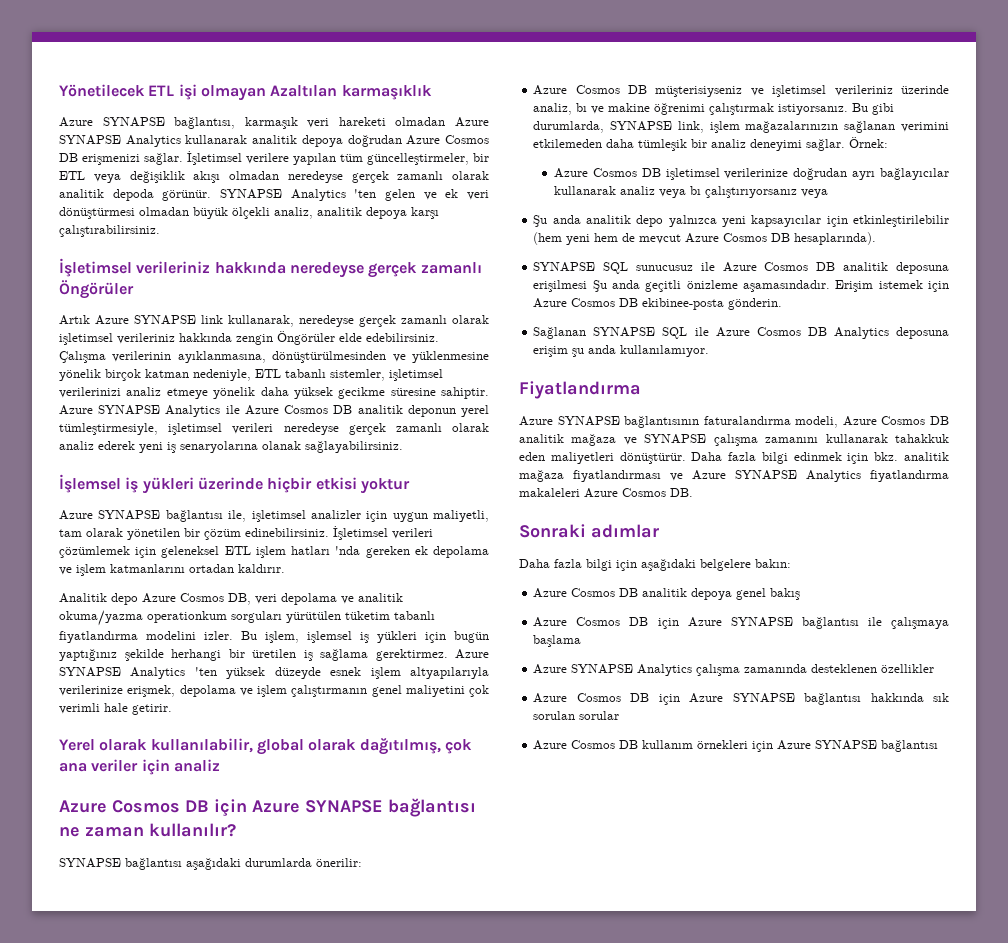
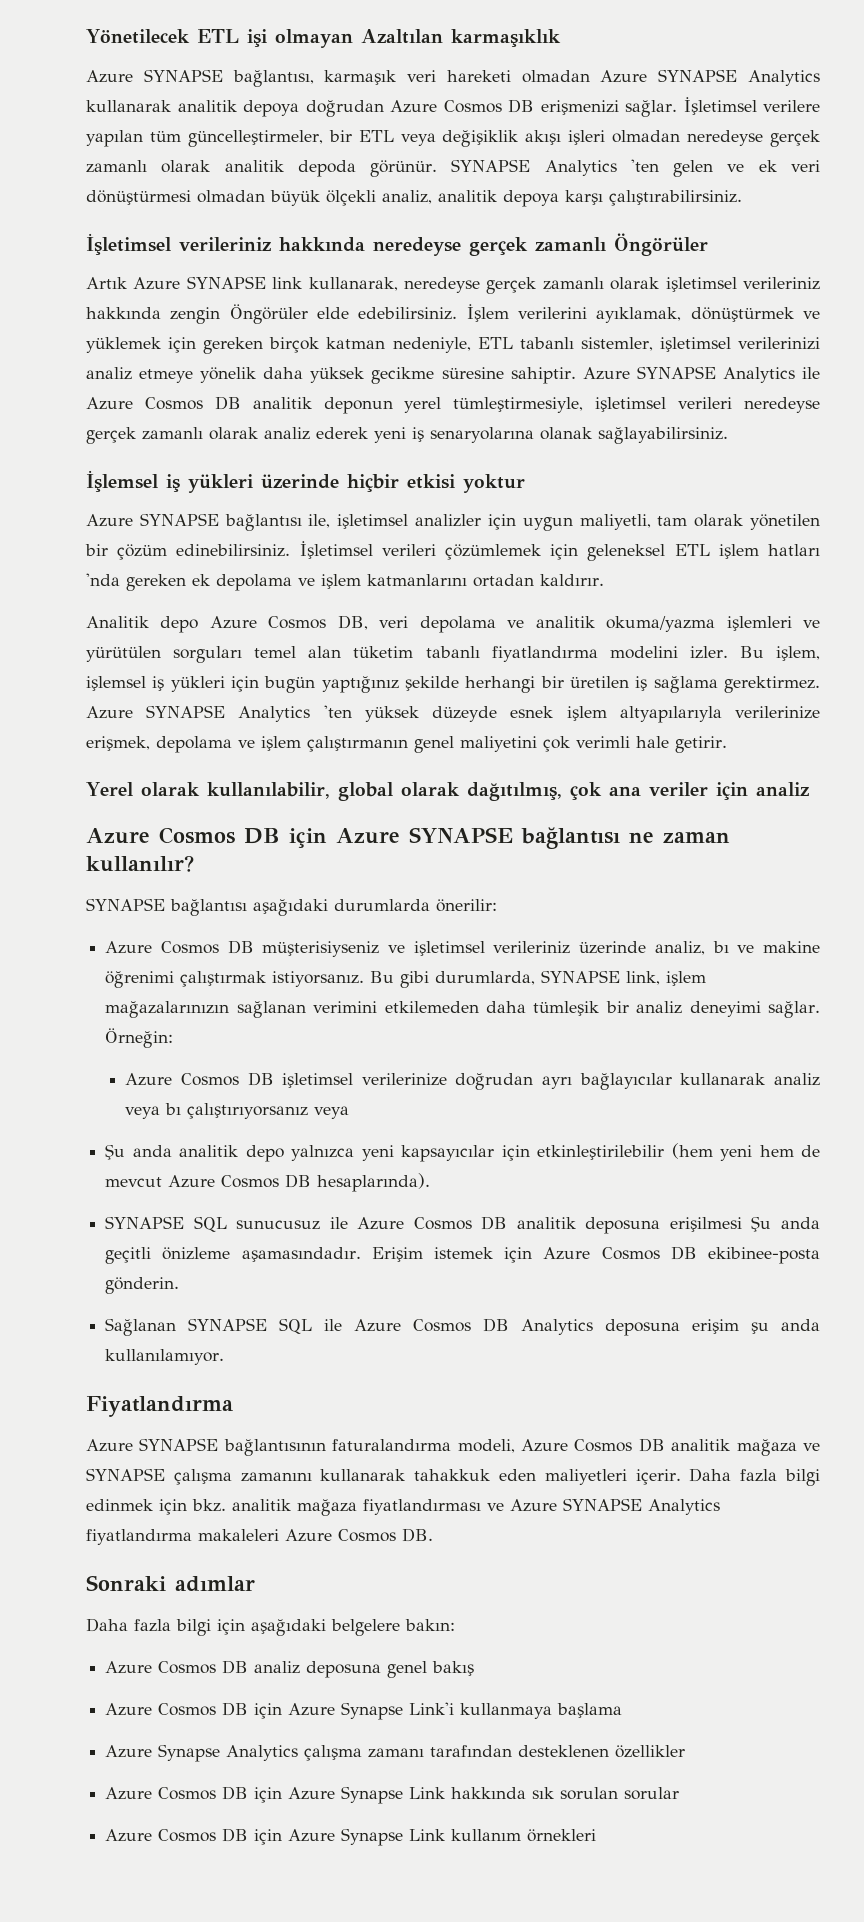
- İşletimsel verilere yapılan tüm güncelleştirmeler, bir ETL veya değişiklik akışı olmadan neredeyse gerçek zamanlı olarak analitik depoda görünür.
+ İşletimsel verilere yapılan tüm güncelleştirmeler, bir ETL veya değişiklik akışı işleri olmadan neredeyse gerçek zamanlı olarak analitik depoda görünür.
- Çalışma verilerinin ayıklanmasına, dönüştürülmesinden ve yüklenmesine yönelik birçok katman nedeniyle, ETL tabanlı sistemler, işletimsel verilerinizi analiz etmeye yönelik daha yüksek gecikme süresine sahiptir.
+ İşlem verilerini ayıklamak, dönüştürmek ve yüklemek için gereken birçok katman nedeniyle, ETL tabanlı sistemler, işletimsel verilerinizi analiz etmeye yönelik daha yüksek gecikme süresine sahiptir.
- Analitik depo Azure Cosmos DB, veri depolama ve analitik okuma/yazma operationkum sorguları yürütülen tüketim tabanlı fiyatlandırma modelini izler.
+ Analitik depo Azure Cosmos DB, veri depolama ve analitik okuma/yazma işlemleri ve yürütülen sorguları temel alan tüketim tabanlı fiyatlandırma modelini izler.
- Örnek:
+ Örneğin:
- Azure SYNAPSE bağlantısının faturalandırma modeli, Azure Cosmos DB analitik mağaza ve SYNAPSE çalışma zamanını kullanarak tahakkuk eden maliyetleri dönüştürür.
+ Azure SYNAPSE bağlantısının faturalandırma modeli, Azure Cosmos DB analitik mağaza ve SYNAPSE çalışma zamanını kullanarak tahakkuk eden maliyetleri içerir.
- Azure Cosmos DB analitik depoya genel bakış
+ Azure Cosmos DB analiz deposuna genel bakış
- Azure Cosmos DB için Azure SYNAPSE bağlantısı ile çalışmaya başlama
+ Azure Cosmos DB için Azure Synapse Link'i kullanmaya başlama
- Azure SYNAPSE Analytics çalışma zamanında desteklenen özellikler
+ Azure Synapse Analytics çalışma zamanı tarafından desteklenen özellikler
- Azure Cosmos DB için Azure SYNAPSE bağlantısı hakkında sık sorulan sorular
+ Azure Cosmos DB için Azure Synapse Link hakkında sık sorulan sorular
- Azure Cosmos DB kullanım örnekleri için Azure SYNAPSE bağlantısı
+ Azure Cosmos DB için Azure Synapse Link kullanım örnekleri

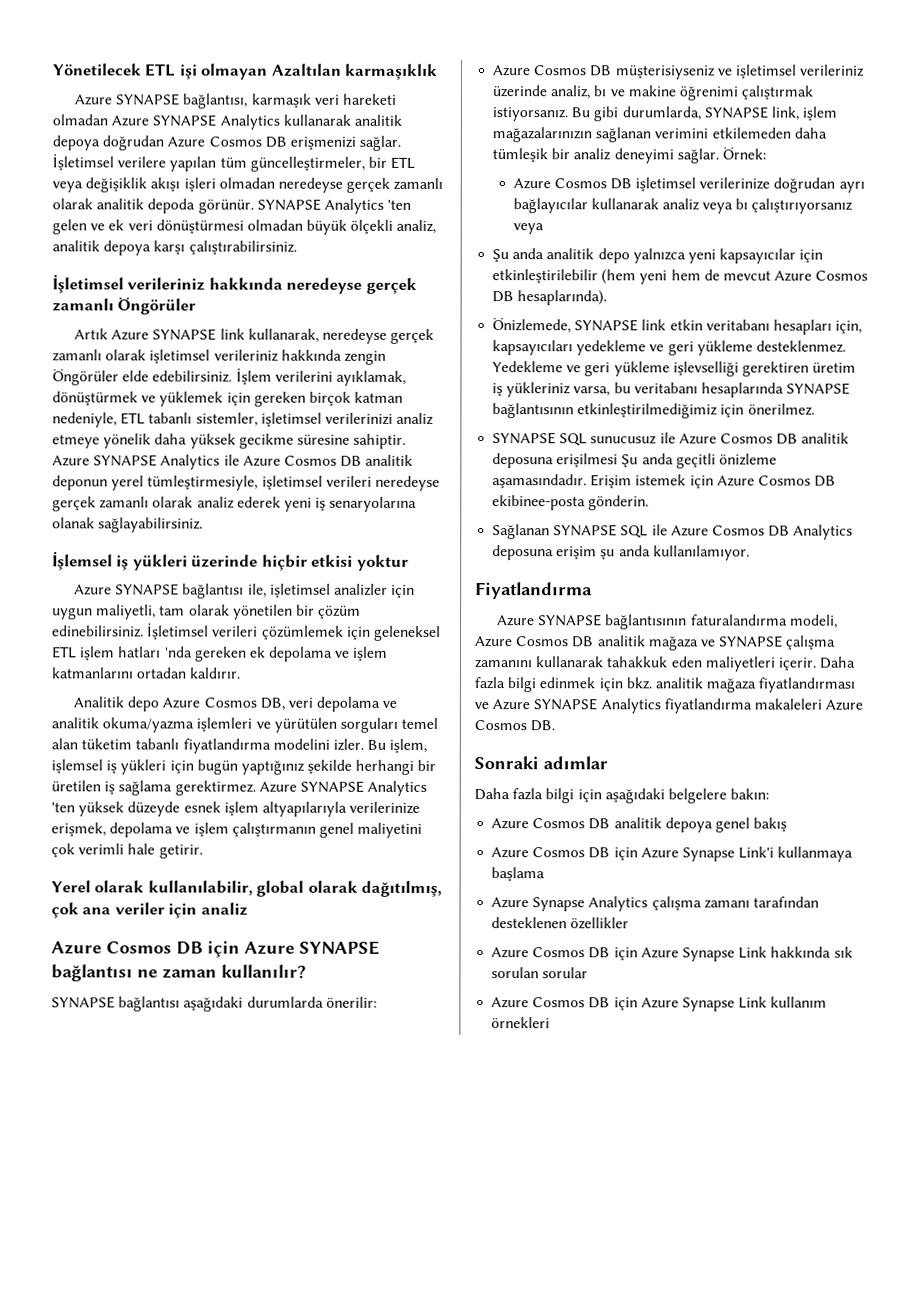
- Örneğin:
+ Örnek:
+ Önizlemede, SYNAPSE link etkin veritabanı hesapları için, kapsayıcıları yedekleme ve geri yükleme desteklenmez. Yedekleme ve geri yükleme işlevselliği gerektiren üretim iş yükleriniz varsa, bu veritabanı hesaplarında SYNAPSE bağlantısının etkinleştirilmediğimiz için önerilmez.
- Azure Cosmos DB analiz deposuna genel bakış
+ Azure Cosmos DB analitik depoya genel bakış

